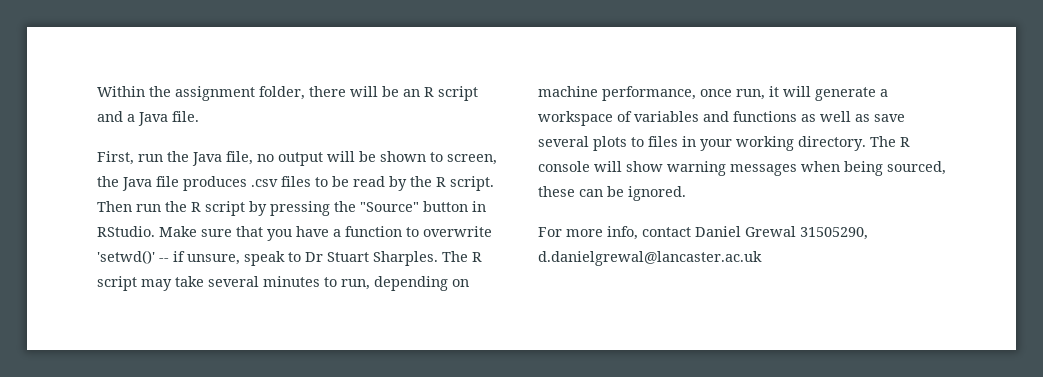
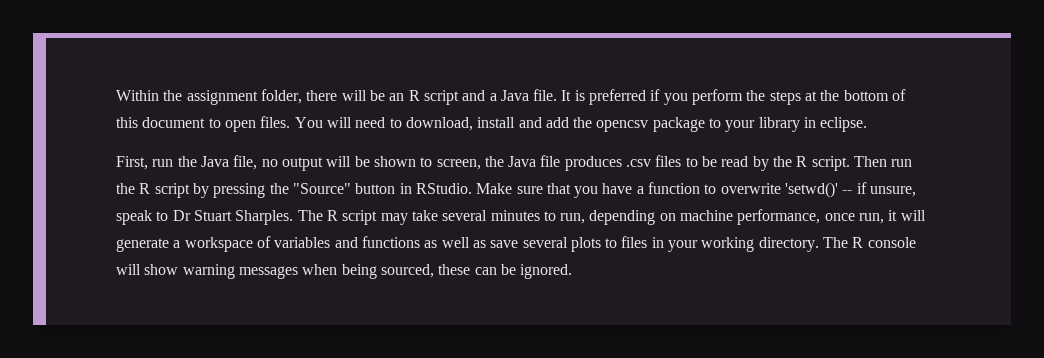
+ It is preferred if you perform the steps at the bottom of this document to open files. You will need to download, install and add the opencsv package to your library in eclipse.
- For more info, contact Daniel Grewal 31505290, d.danielgrewal@lancaster.ac.uk

